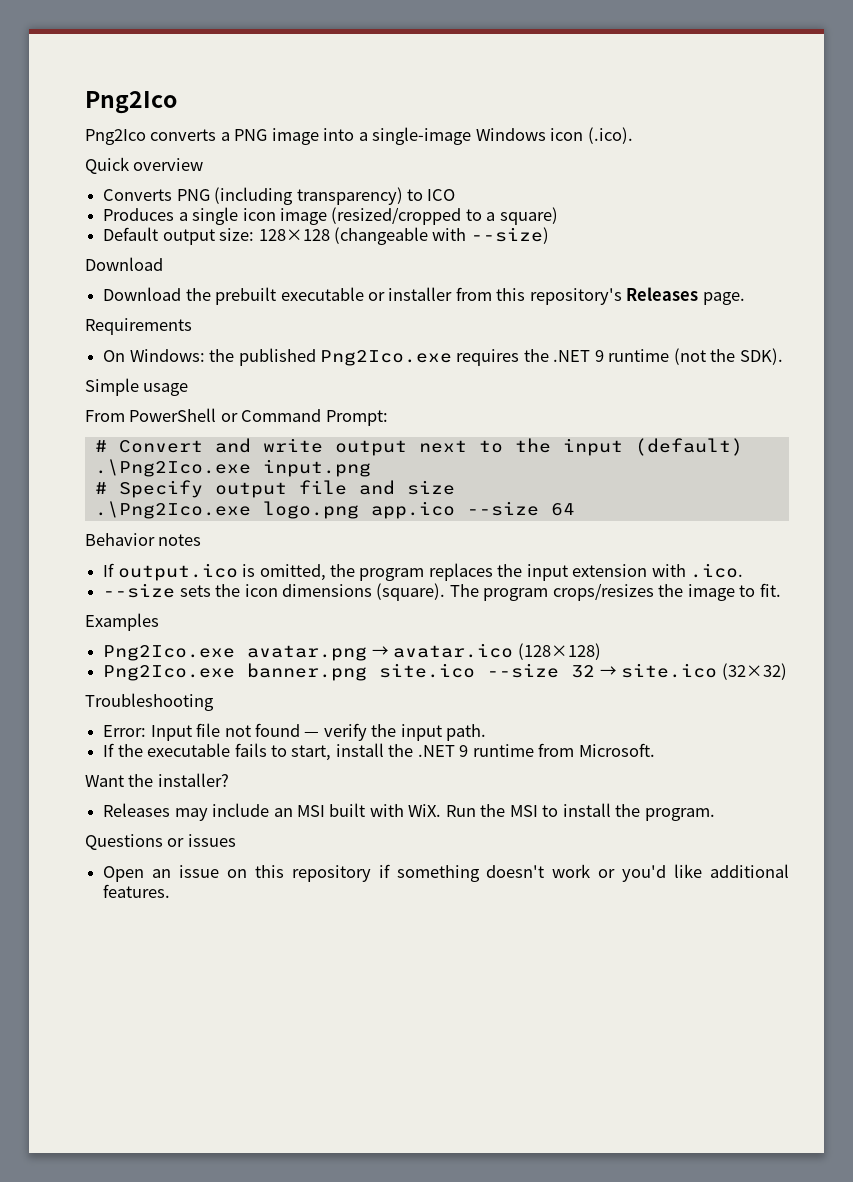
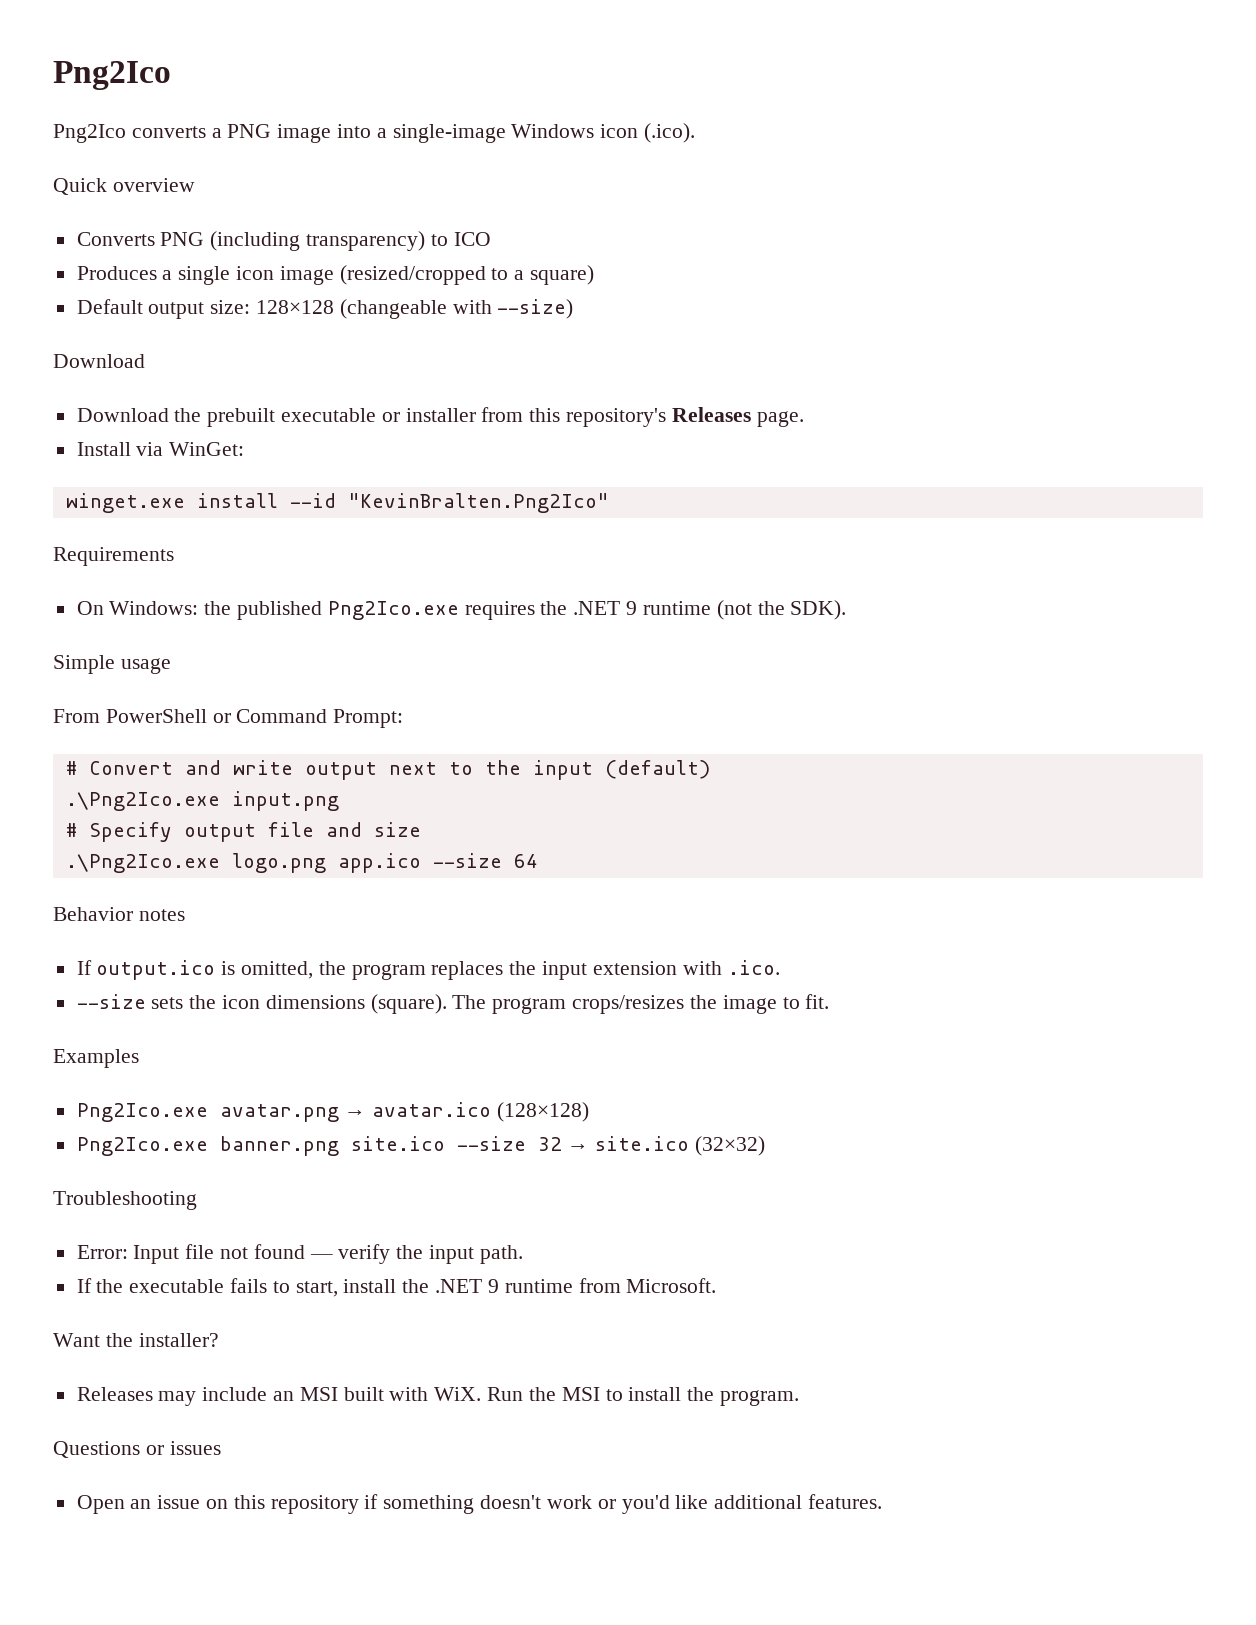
+ Install via WinGet:
+ winget.exe install --id "KevinBralten.Png2Ico"

